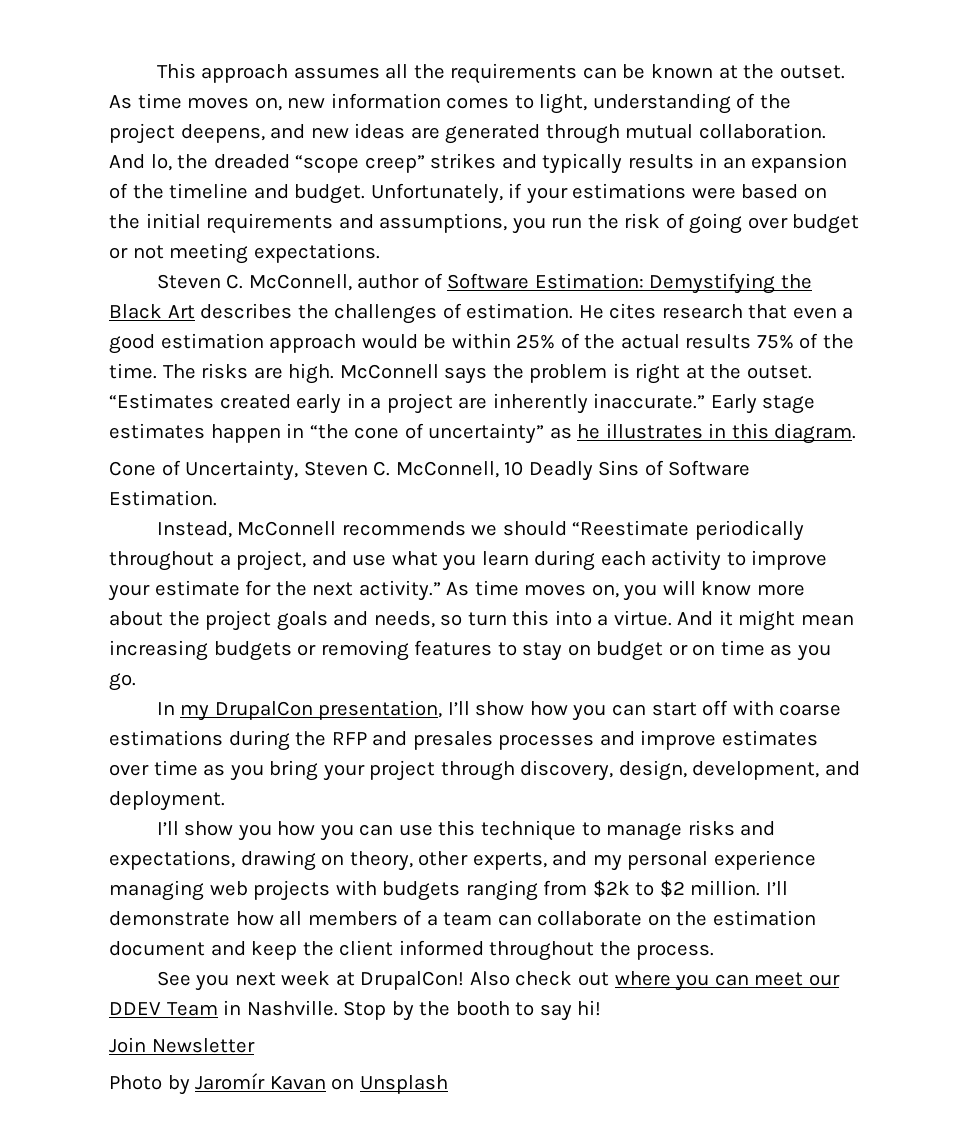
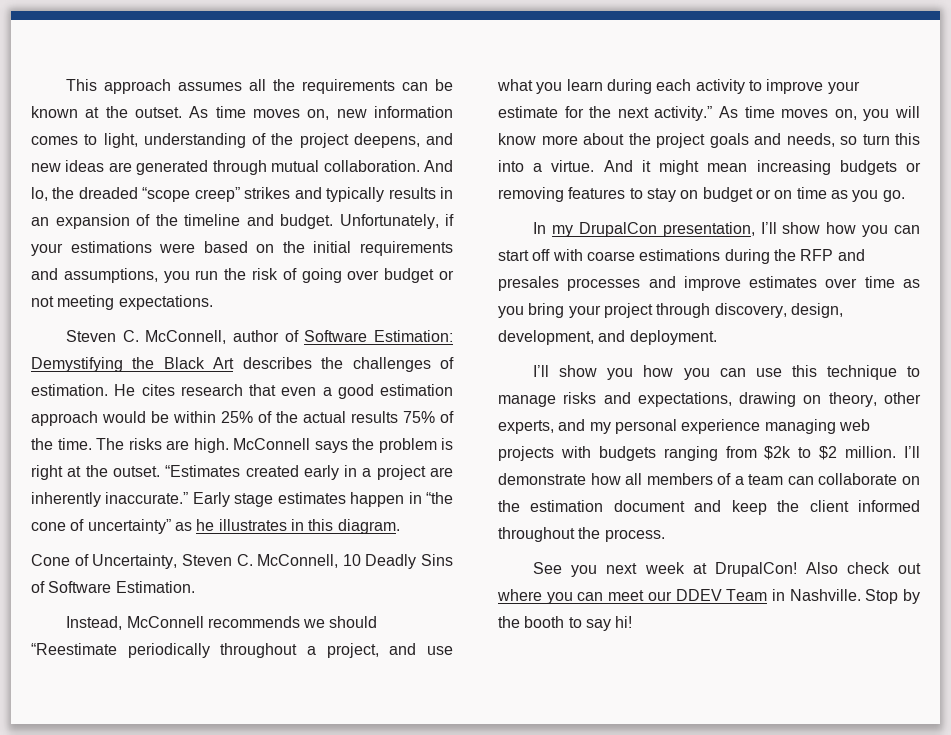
- Join Newsletter
- Photo by Jaromír Kavan on Unsplash

